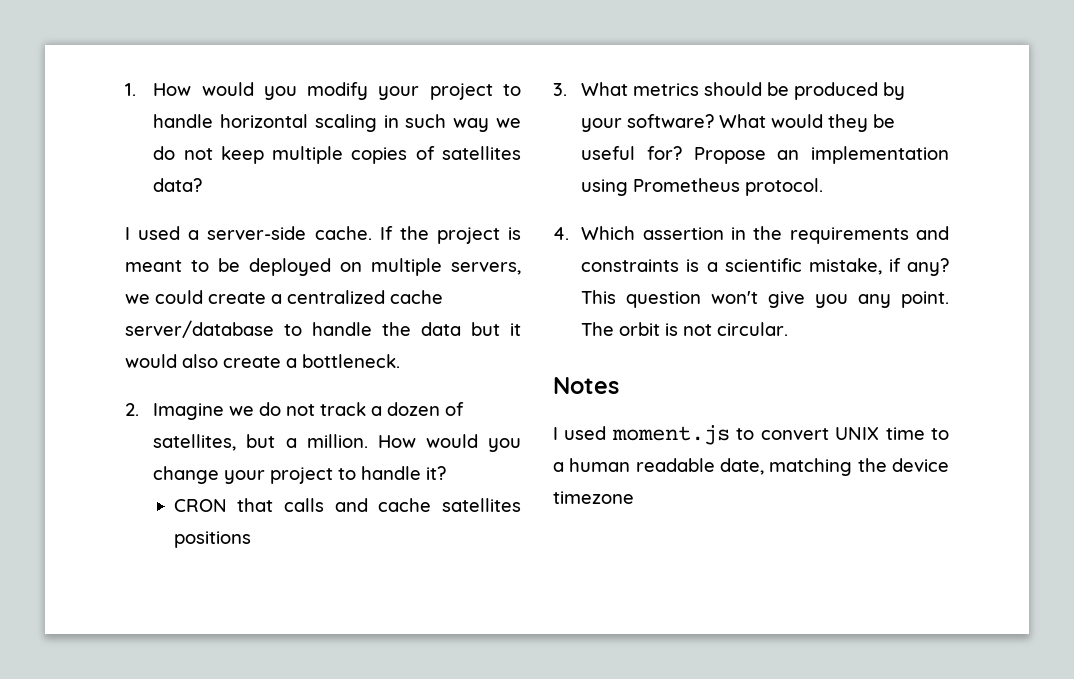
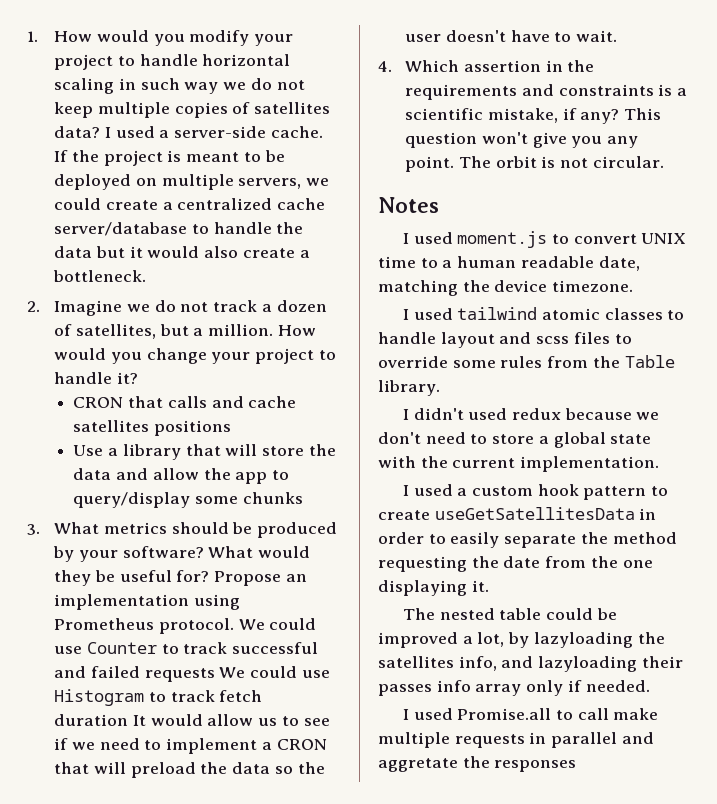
- 1. How would you modify your project to handle horizontal scaling in such way we do not keep multiple copies of satellites data?
- I used a server-side cache.
+ 1. How would you modify your project to handle horizontal scaling in such way we do not keep multiple copies of satellites data? I used a server-side cache.
+ Use a library that will store the data and allow the app to query/display some chunks
+ We could use Counter to track successful and failed requests We could use Histogram to track fetch duration It would allow us to see if we need to implement a CRON that will preload the data so the user doesn't have to wait.
- I used moment.js to convert UNIX time to a human readable date, matching the device timezone
+ I used moment.js to convert UNIX time to a human readable date, matching the device timezone.
+ I used tailwind atomic classes to handle layout and scss files to override some rules from the Table library.
+ I didn't used redux because we don't need to store a global state with the current implementation.
+ I used a custom hook pattern to create useGetSatellitesData in order to easily separate the method requesting the date from the one displaying it.
+ The nested table could be improved a lot, by lazyloading the satellites info, and lazyloading their passes info array only if needed.
+ I used Promise.all to call make multiple requests in parallel and aggretate the responses

